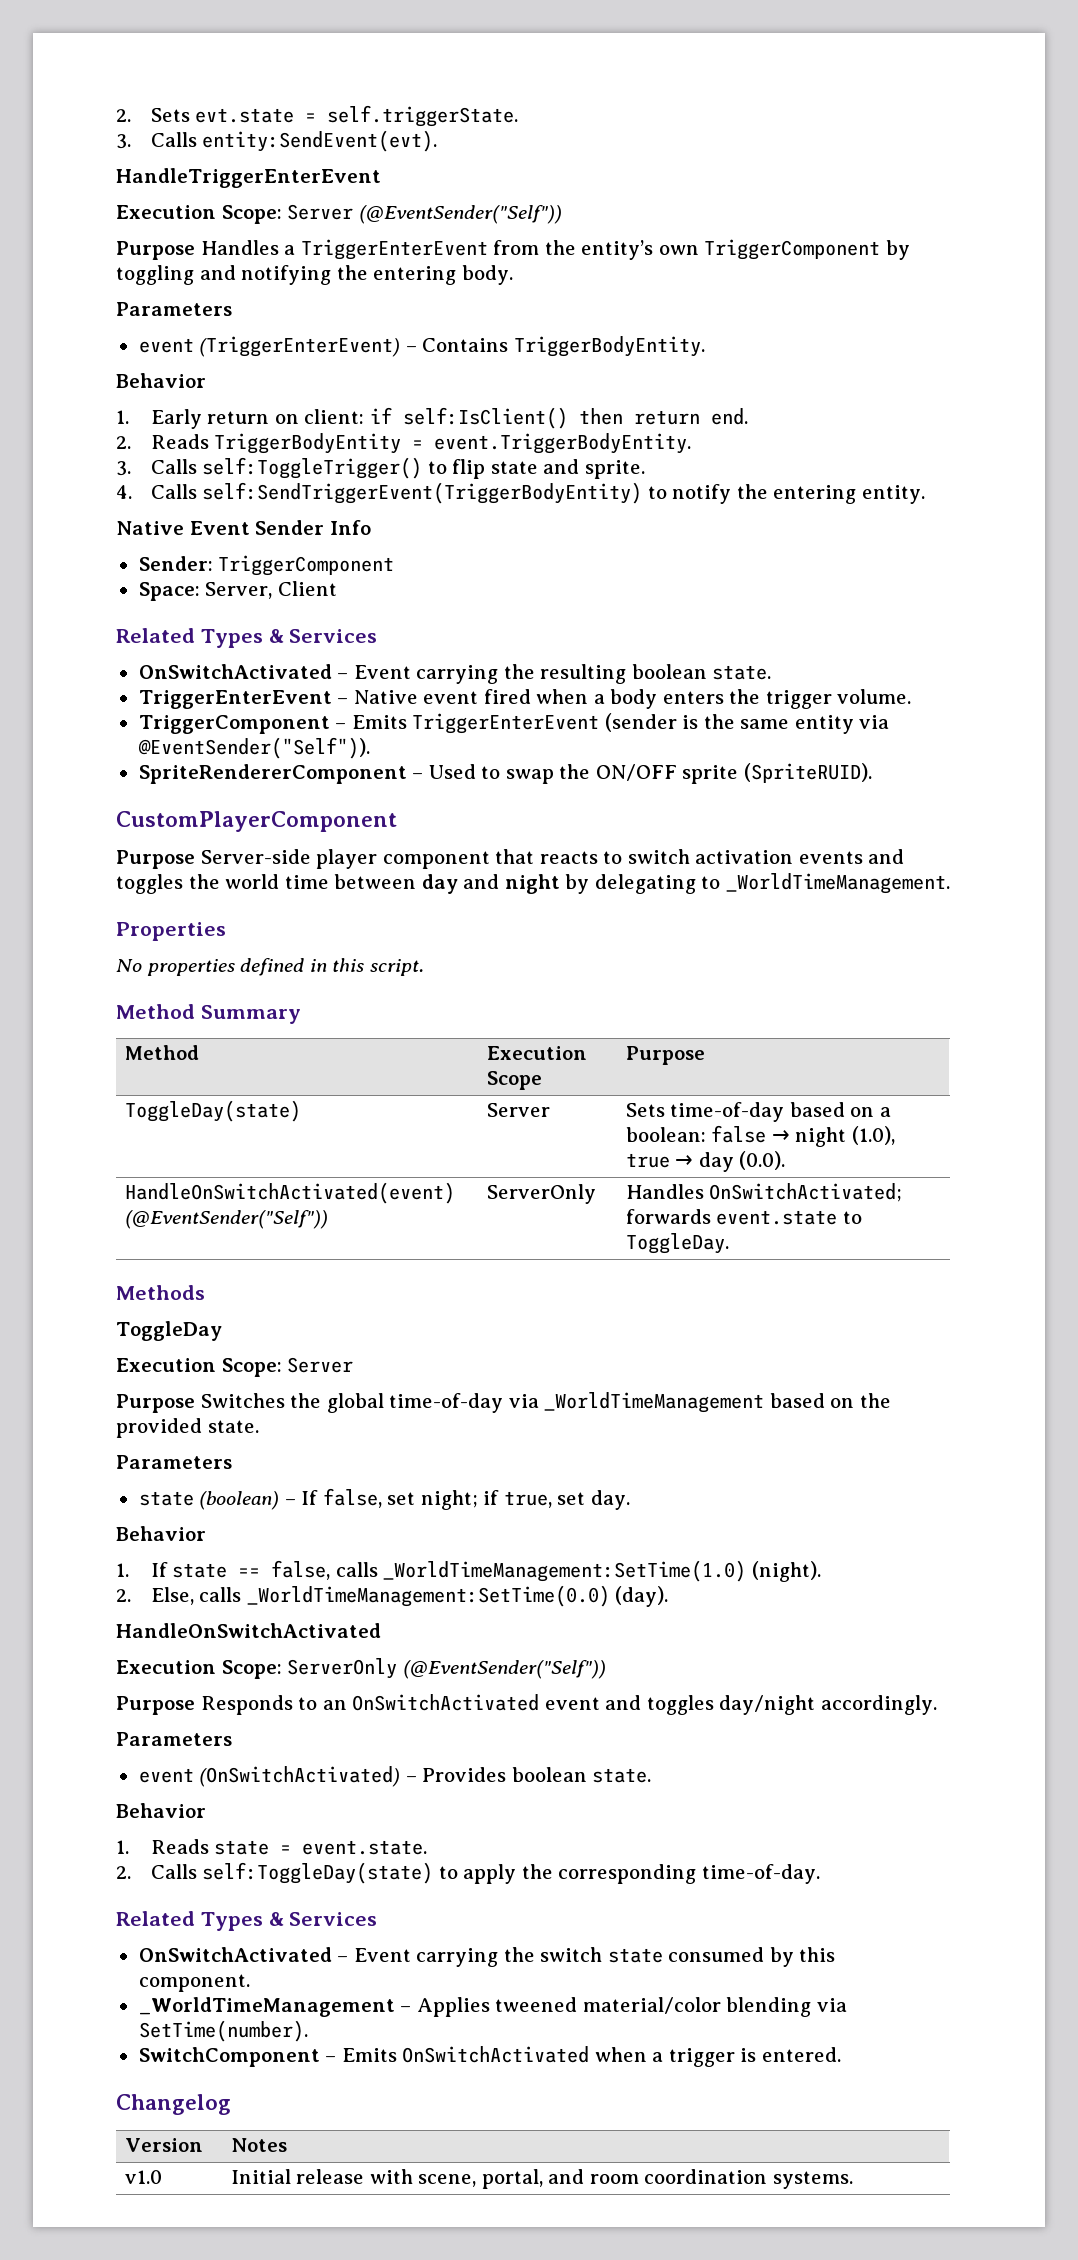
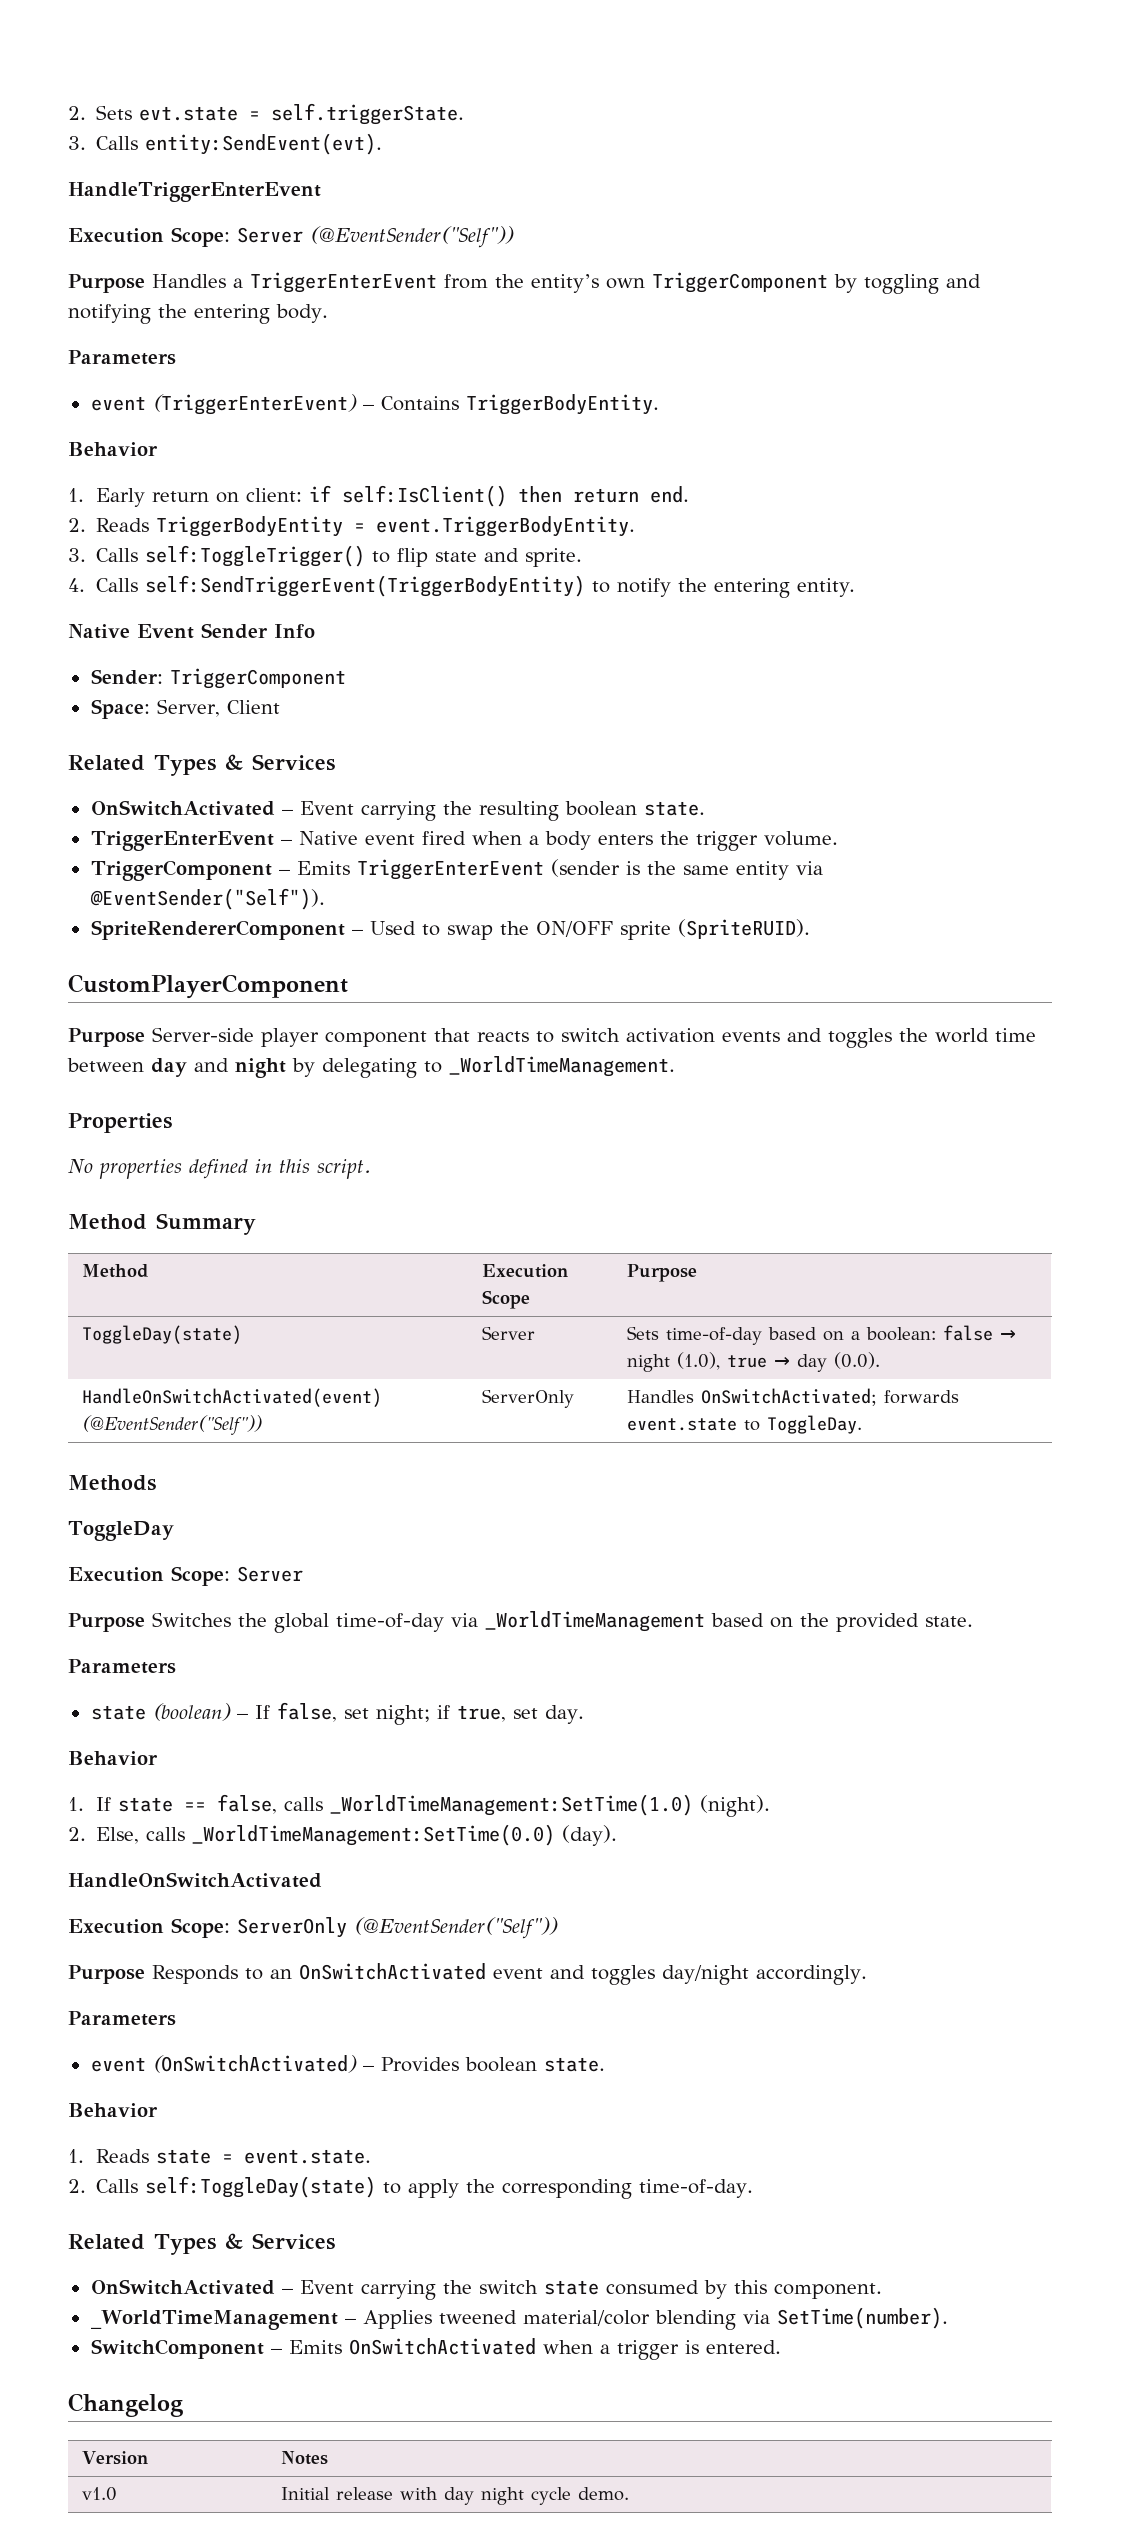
- v1.0 | Initial release with scene, portal, and room coordination systems.
+ v1.0 | Initial release with day night cycle demo.

